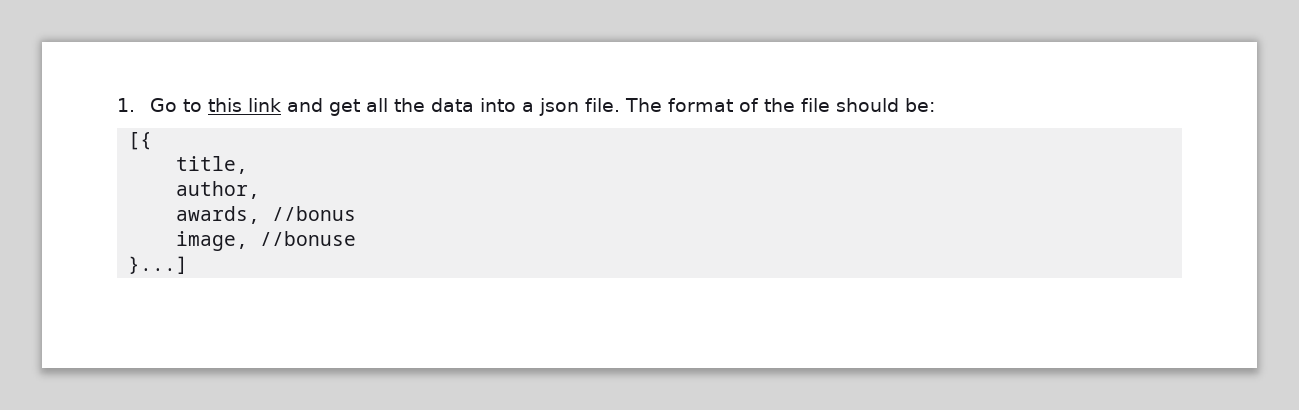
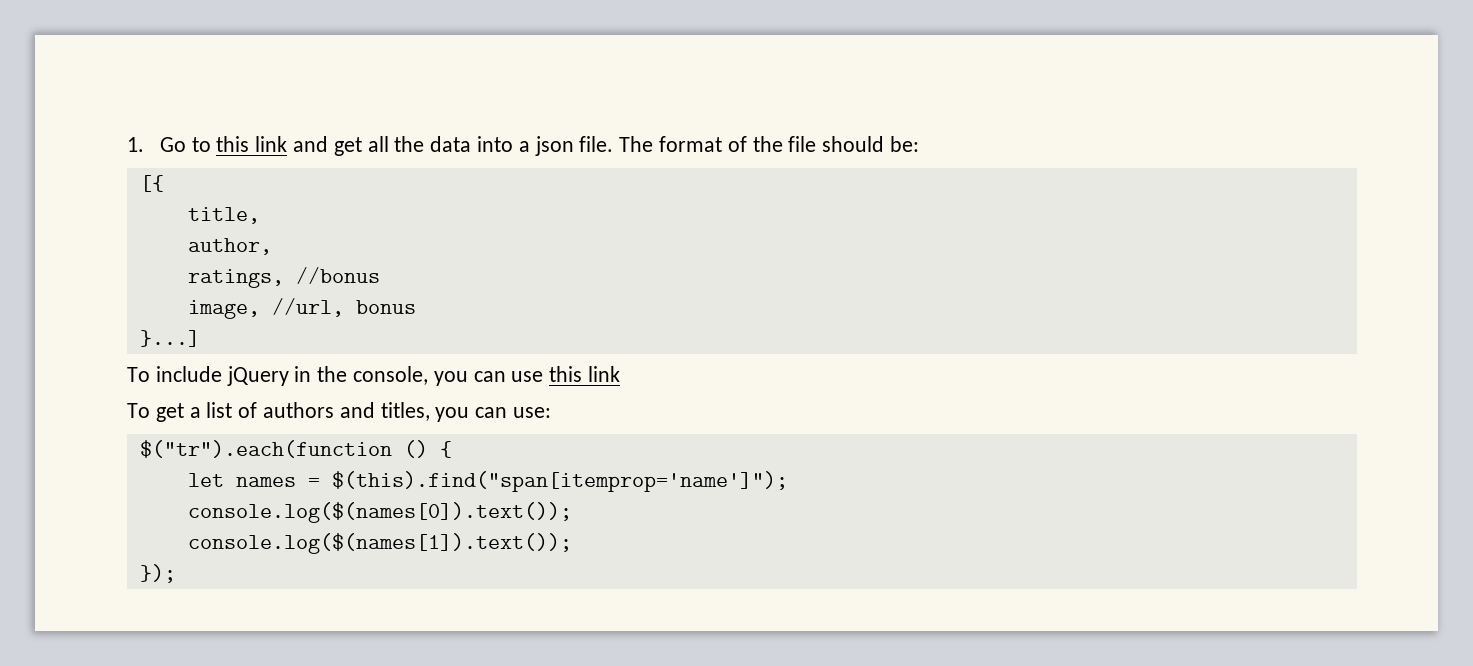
- awards, //bonus
+ ratings, //bonus
- image, //bonuse
+ image, //url, bonus
+ To include jQuery in the console, you can use this link
+ To get a list of authors and titles, you can use:
+ $("tr").each(function () {
+ let names = $(this).find("span[itemprop='name']");
+ console.log($(names[0]).text());
+ console.log($(names[1]).text());
+ });

